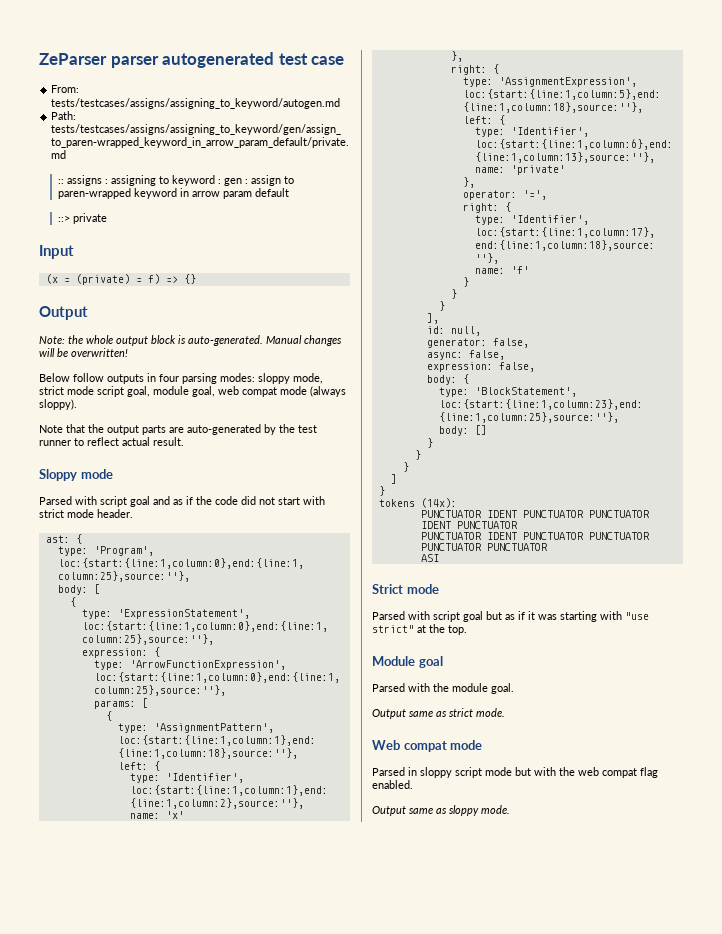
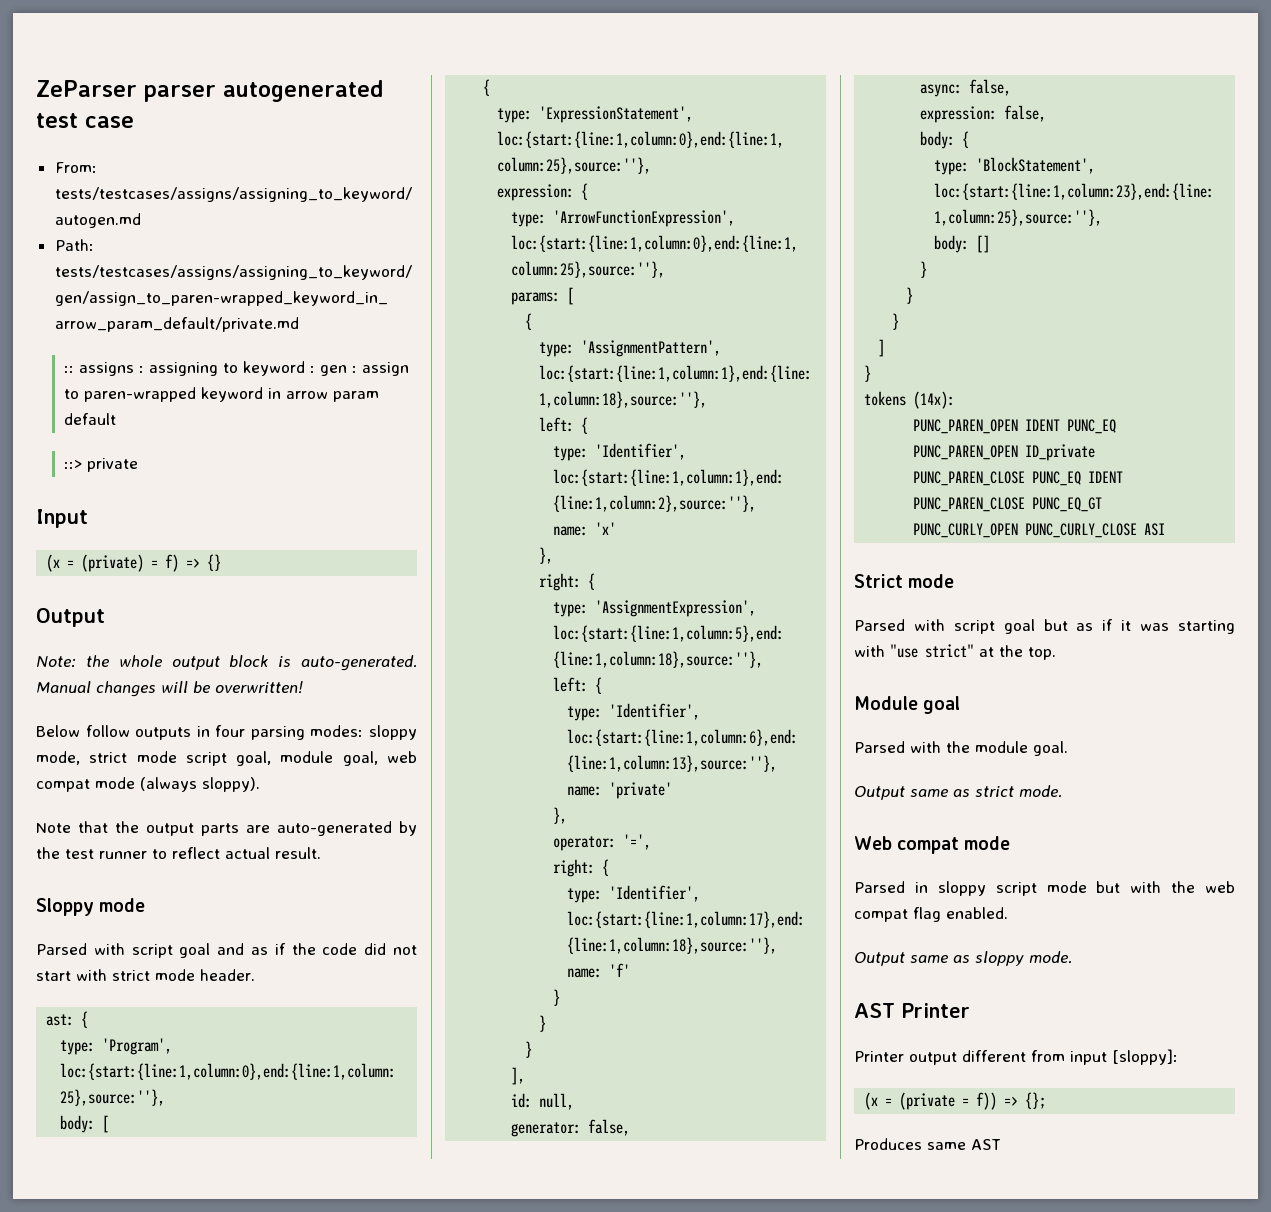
- PUNCTUATOR IDENT PUNCTUATOR PUNCTUATOR IDENT PUNCTUATOR
- PUNCTUATOR IDENT PUNCTUATOR PUNCTUATOR PUNCTUATOR PUNCTUATOR
- ASI
+ PUNC_PAREN_OPEN IDENT PUNC_EQ PUNC_PAREN_OPEN ID_private
+ PUNC_PAREN_CLOSE PUNC_EQ IDENT PUNC_PAREN_CLOSE PUNC_EQ_GT
+ PUNC_CURLY_OPEN PUNC_CURLY_CLOSE ASI
+ AST Printer
+ Printer output different from input [sloppy]:
+ (x = (private = f)) => {};
+ Produces same AST

